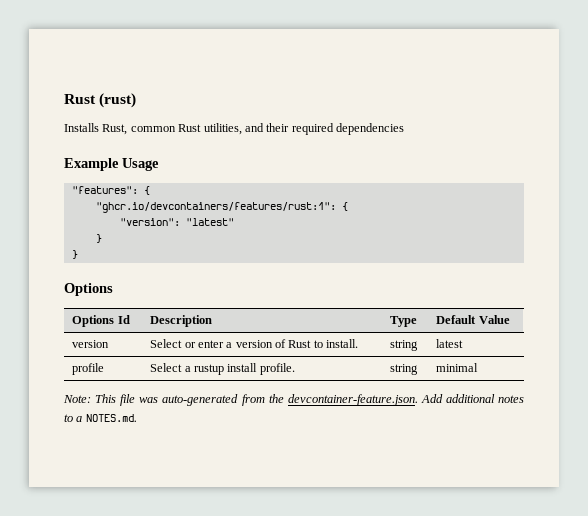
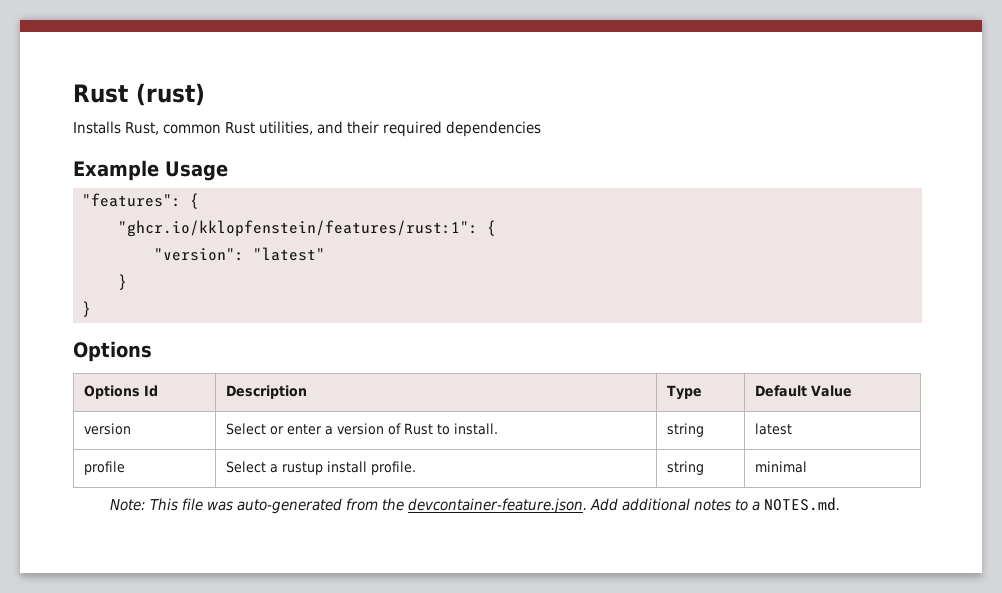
- "ghcr.io/devcontainers/features/rust:1": {
+ "ghcr.io/kklopfenstein/features/rust:1": {

